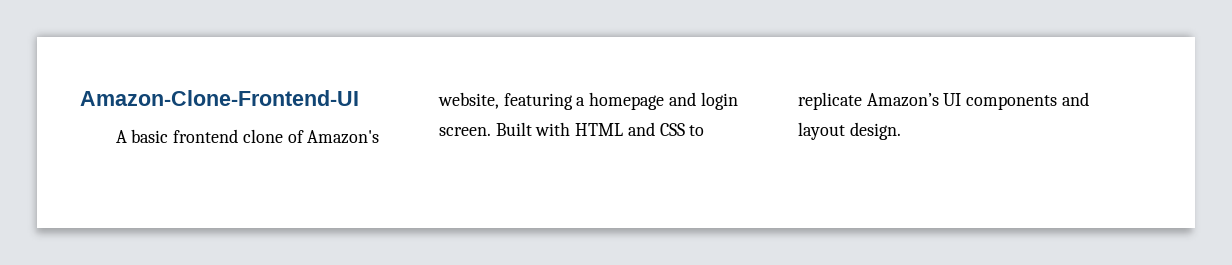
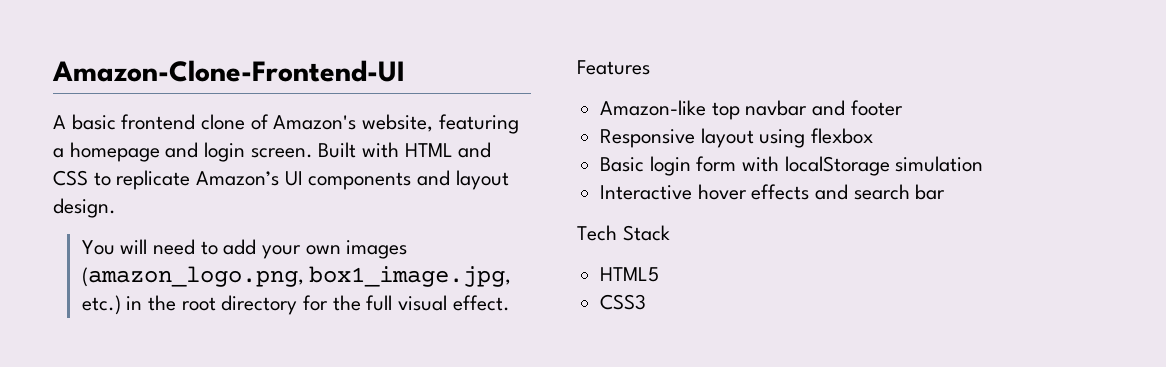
+ You will need to add your own images (amazon_logo.png, box1_image.jpg, etc.) in the root directory for the full visual effect.
+ Features
+ Amazon-like top navbar and footer
+ Responsive layout using flexbox
+ Basic login form with localStorage simulation
+ Interactive hover effects and search bar
+ Tech Stack
+ HTML5
+ CSS3

